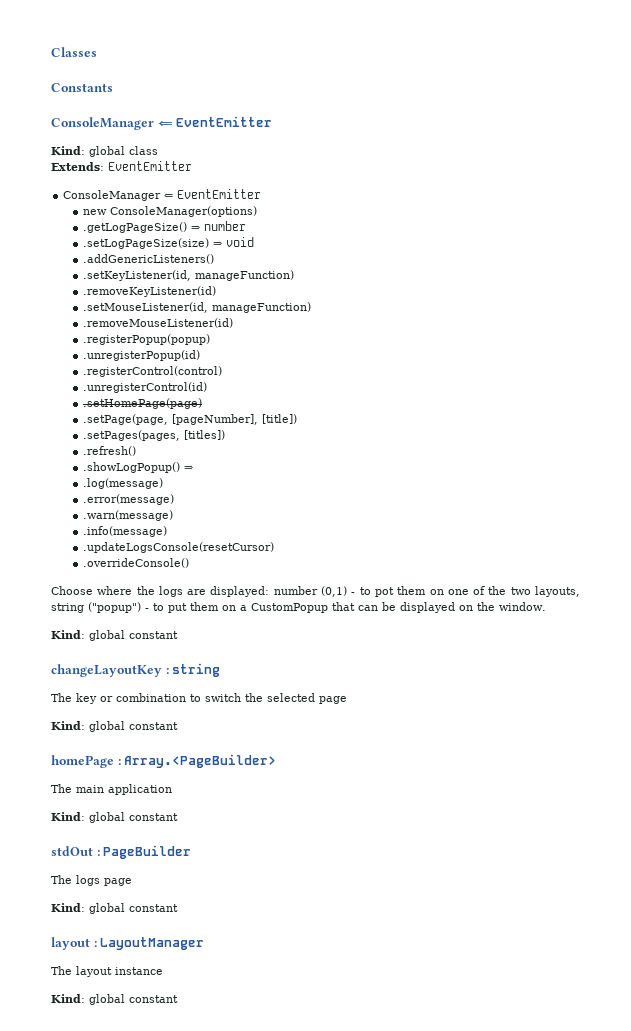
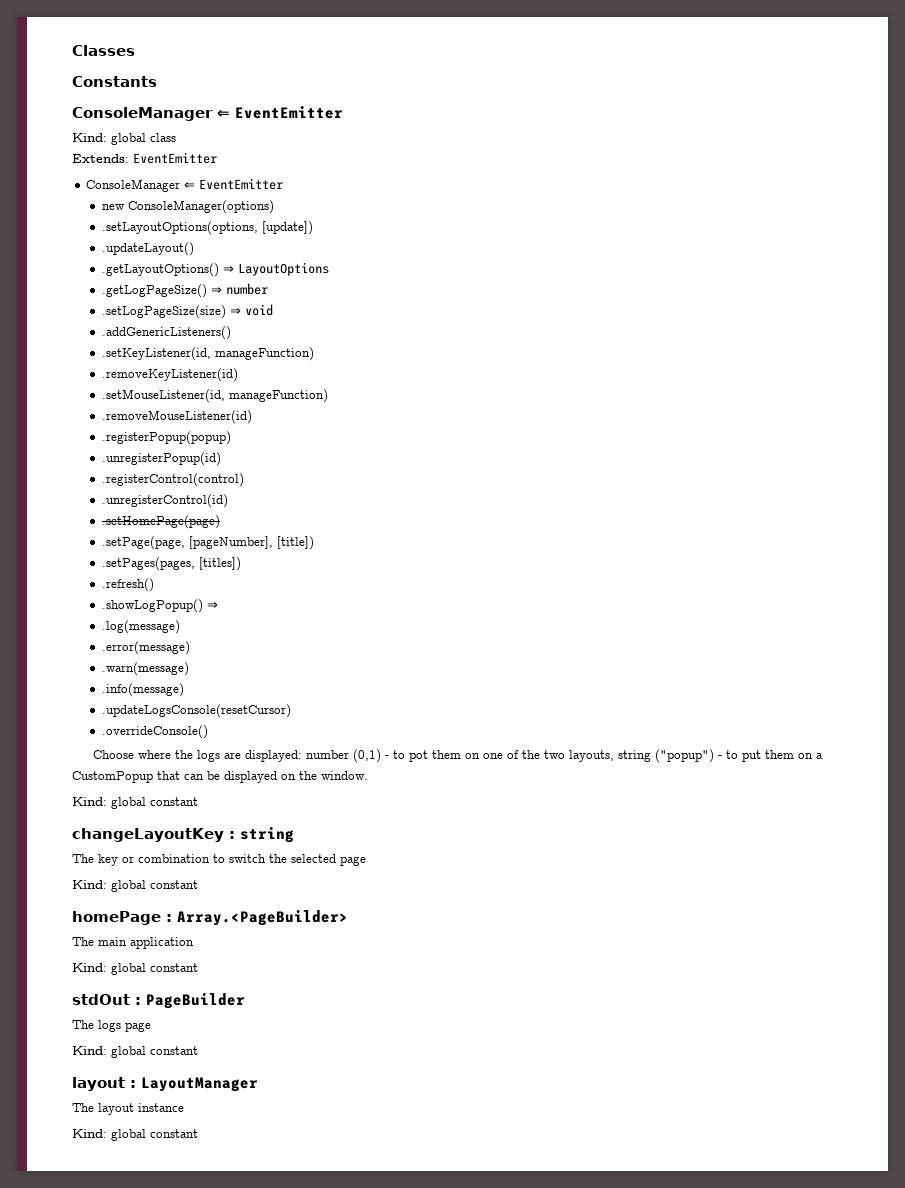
+ .setLayoutOptions(options, [update])
+ .updateLayout()
+ .getLayoutOptions() ⇒ LayoutOptions

